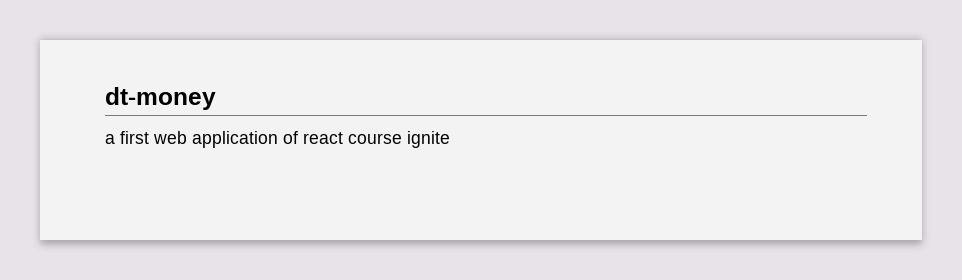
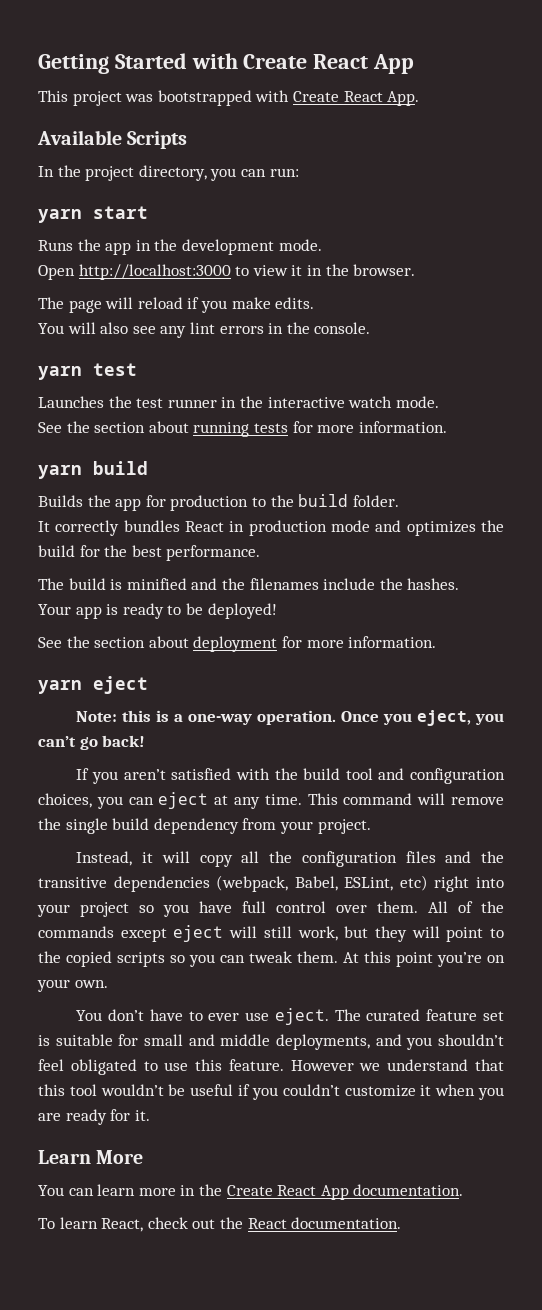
- dt-money
- a first web application of react course ignite
+ Getting Started with Create React App
+ This project was bootstrapped with Create React App.
+ Available Scripts
+ In the project directory, you can run:
+ yarn start
+ Runs the app in the development mode.
+ Open http://localhost:3000 to view it in the browser.
+ The page will reload if you make edits.
+ You will also see any lint errors in the console.
+ yarn test
+ Launches the test runner in the interactive watch mode.
+ See the section about running tests for more information.
+ yarn build
+ Builds the app for production to the build folder.
+ It correctly bundles React in production mode and optimizes the build for the best performance.
+ The build is minified and the filenames include the hashes.
+ Your app is ready to be deployed!
+ See the section about deployment for more information.
+ yarn eject
+ Note: this is a one-way operation. Once you eject, you can’t go back!
+ If you aren’t satisfied with the build tool and configuration choices, you can eject at any time. This command will remove the single build dependency from your project.
+ Instead, it will copy all the configuration files and the transitive dependencies (webpack, Babel, ESLint, etc) right into your project so you have full control over them. All of the commands except eject will still work, but they will point to the copied scripts so you can tweak them. At this point you’re on your own.
+ You don’t have to ever use eject. The curated feature set is suitable for small and middle deployments, and you shouldn’t feel obligated to use this feature. However we understand that this tool wouldn’t be useful if you couldn’t customize it when you are ready for it.
+ Learn More
+ You can learn more in the Create React App documentation.
+ To learn React, check out the React documentation.

